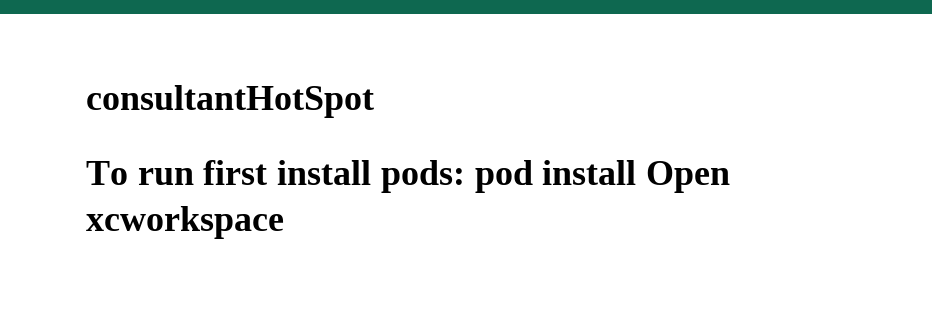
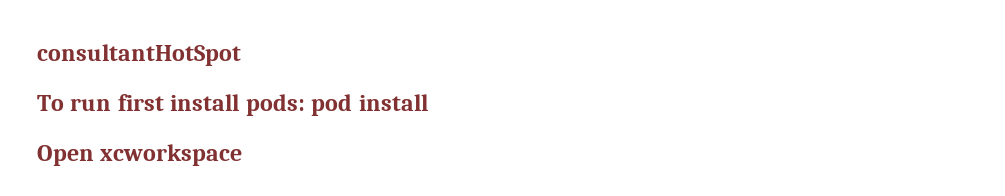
- To run first install pods: pod install Open xcworkspace
+ To run first install pods: pod install
+ Open xcworkspace

